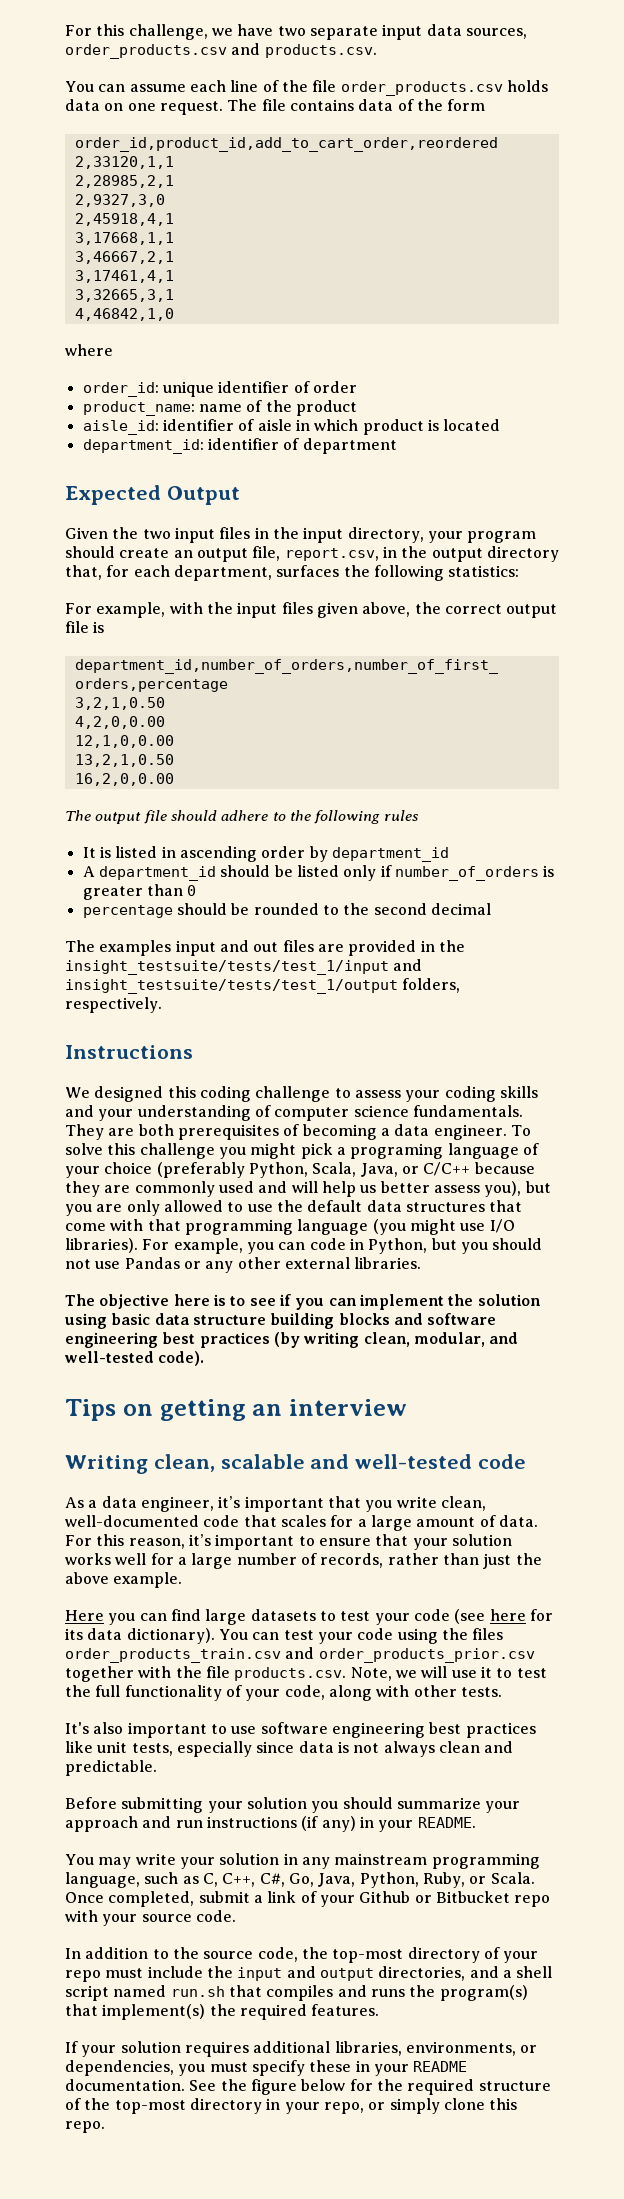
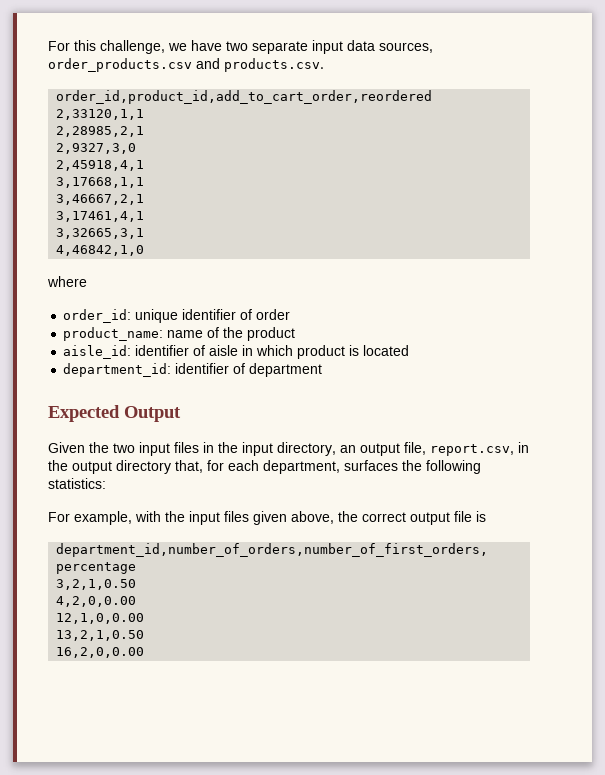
- You can assume each line of the file order_products.csv holds data on one request. The file contains data of the form
- Given the two input files in the input directory, your program should create an output file, report.csv, in the output directory that, for each department, surfaces the following statistics:
+ Given the two input files in the input directory, an output file, report.csv, in the output directory that, for each department, surfaces the following statistics:
- The output file should adhere to the following rules
- It is listed in ascending order by department_id
- A department_id should be listed only if number_of_orders is greater than 0
- percentage should be rounded to the second decimal
- The examples input and out files are provided in the insight_testsuite/tests/test_1/input and insight_testsuite/tests/test_1/output folders, respectively.
- Instructions
- We designed this coding challenge to assess your coding skills and your understanding of computer science fundamentals. They are both prerequisites of becoming a data engineer. To solve this challenge you might pick a programing language of your choice (preferably Python, Scala, Java, or C/C++ because they are commonly used and will help us better assess you), but you are only allowed to use the default data structures that come with that programming language (you might use I/O libraries). For example, you can code in Python, but you should not use Pandas or any other external libraries.
- The objective here is to see if you can implement the solution using basic data structure building blocks and software engineering best practices (by writing clean, modular, and well-tested code).
- Tips on getting an interview
- Writing clean, scalable and well-tested code
- As a data engineer, it’s important that you write clean, well-documented code that scales for a large amount of data. For this reason, it’s important to ensure that your solution works well for a large number of records, rather than just the above example.
- Here you can find large datasets to test your code (see here for its data dictionary). You can test your code using the files order_products_train.csv and order_products_prior.csv together with the file products.csv. Note, we will use it to test the full functionality of your code, along with other tests.
- It's also important to use software engineering best practices like unit tests, especially since data is not always clean and predictable.
- Before submitting your solution you should summarize your approach and run instructions (if any) in your README.
- You may write your solution in any mainstream programming language, such as C, C++, C#, Go, Java, Python, Ruby, or Scala. Once completed, submit a link of your Github or Bitbucket repo with your source code.
- In addition to the source code, the top-most directory of your repo must include the input and output directories, and a shell script named run.sh that compiles and runs the program(s) that implement(s) the required features.
- If your solution requires additional libraries, environments, or dependencies, you must specify these in your README documentation. See the figure below for the required structure of the top-most directory in your repo, or simply clone this repo.

